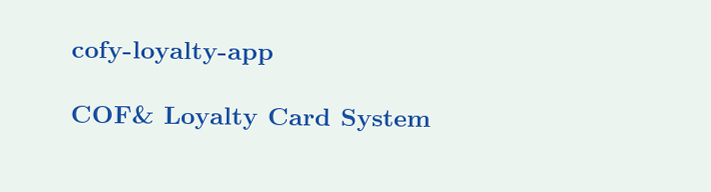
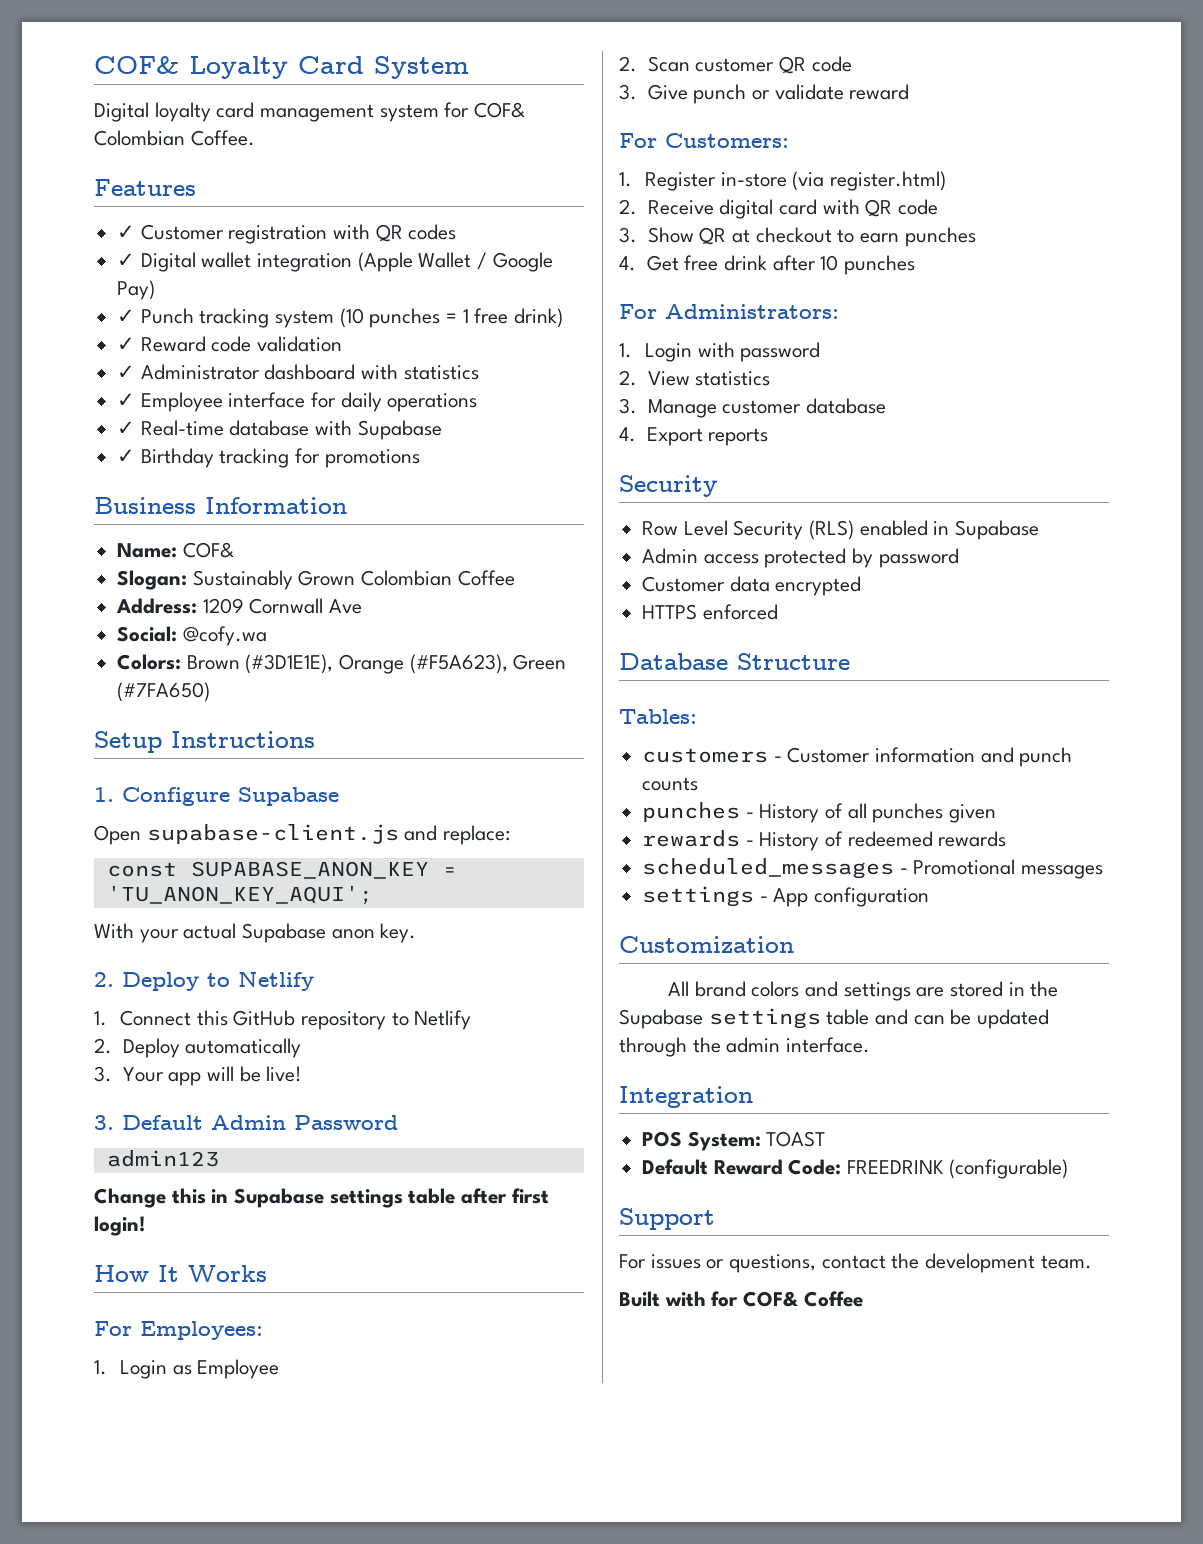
- cofy-loyalty-app
+ Digital loyalty card management system for COF& Colombian Coffee.
+ Features
+ ✓ Customer registration with QR codes
+ ✓ Digital wallet integration (Apple Wallet / Google Pay)
+ ✓ Punch tracking system (10 punches = 1 free drink)
+ ✓ Reward code validation
+ ✓ Administrator dashboard with statistics
+ ✓ Employee interface for daily operations
+ ✓ Real-time database with Supabase
+ ✓ Birthday tracking for promotions
+ Business Information
+ Name: COF&
+ Slogan: Sustainably Grown Colombian Coffee
+ Address: 1209 Cornwall Ave
+ Social: @cofy.wa
+ Colors: Brown (#3D1E1E), Orange (#F5A623), Green (#7FA650)
+ Setup Instructions
+ 1. Configure Supabase
+ Open supabase-client.js and replace:
+ const SUPABASE_ANON_KEY = 'TU_ANON_KEY_AQUI';
+ With your actual Supabase anon key.
+ 2. Deploy to Netlify
+ 1. Connect this GitHub repository to Netlify
+ 2. Deploy automatically
+ 3. Your app will be live!
+ 3. Default Admin Password
+ admin123
+ Change this in Supabase settings table after first login!
+ How It Works
+ For Employees:
+ 1. Login as Employee
+ 2. Scan customer QR code
+ 3. Give punch or validate reward
+ For Customers:
+ 1. Register in-store (via register.html)
+ 2. Receive digital card with QR code
+ 3. Show QR at checkout to earn punches
+ 4. Get free drink after 10 punches
+ For Administrators:
+ 1. Login with password
+ 2. View statistics
+ 3. Manage customer database
+ 4. Export reports
+ Security
+ Row Level Security (RLS) enabled in Supabase
+ Admin access protected by password
+ Customer data encrypted
+ HTTPS enforced
+ Database Structure
+ Tables:
+ customers - Customer information and punch counts
+ punches - History of all punches given
+ rewards - History of redeemed rewards
+ scheduled_messages - Promotional messages
+ settings - App configuration
+ Customization
+ All brand colors and settings are stored in the Supabase settings table and can be updated through the admin interface.
+ Integration
+ POS System: TOAST
+ Default Reward Code: FREEDRINK (configurable)
+ Support
+ For issues or questions, contact the development team.
+ Built with for COF& Coffee

